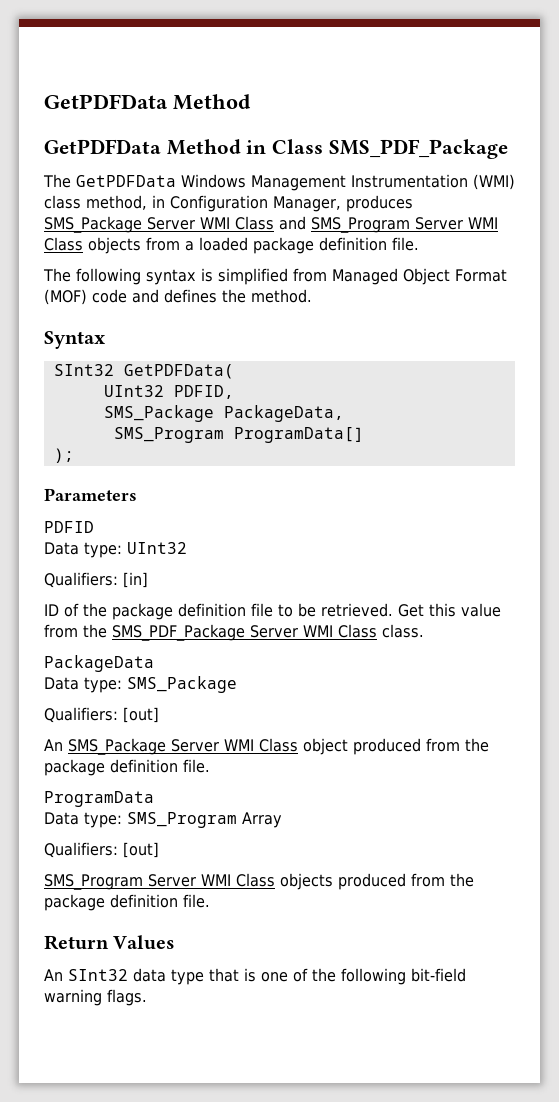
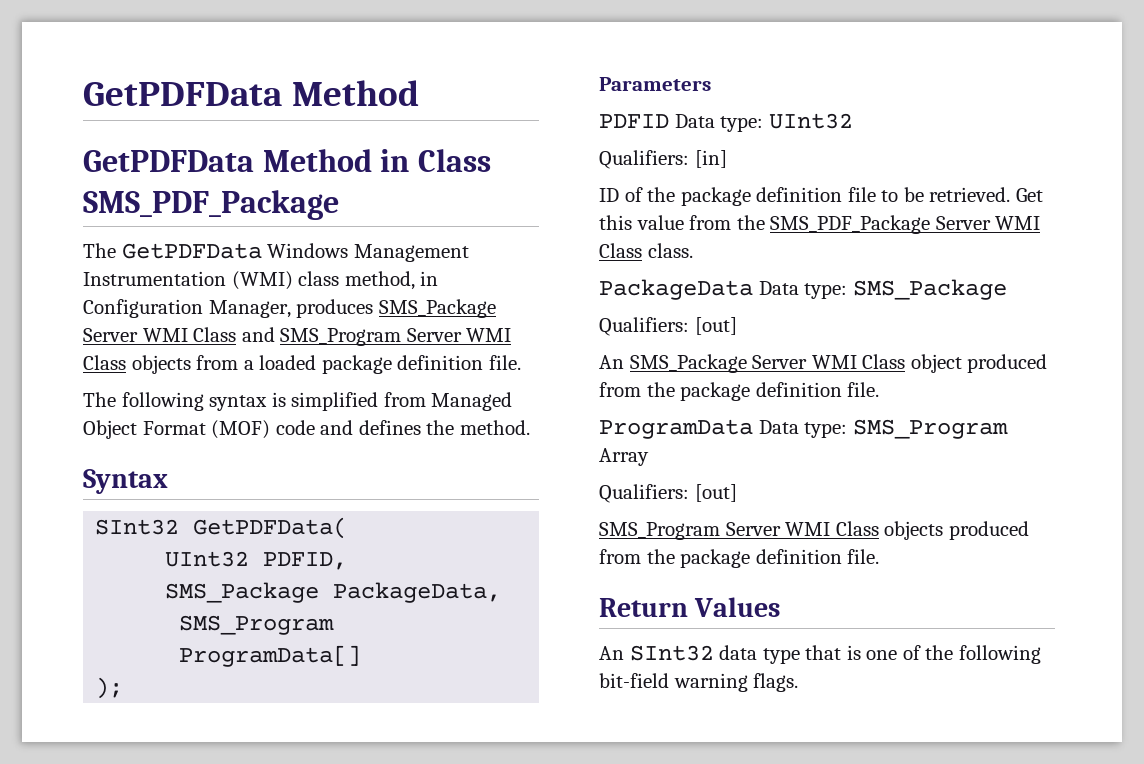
- PDFID
- Data type: UInt32
+ PDFID Data type: UInt32
- PackageData
- Data type: SMS_Package
+ PackageData Data type: SMS_Package
- ProgramData
- Data type: SMS_Program Array
+ ProgramData Data type: SMS_Program Array

